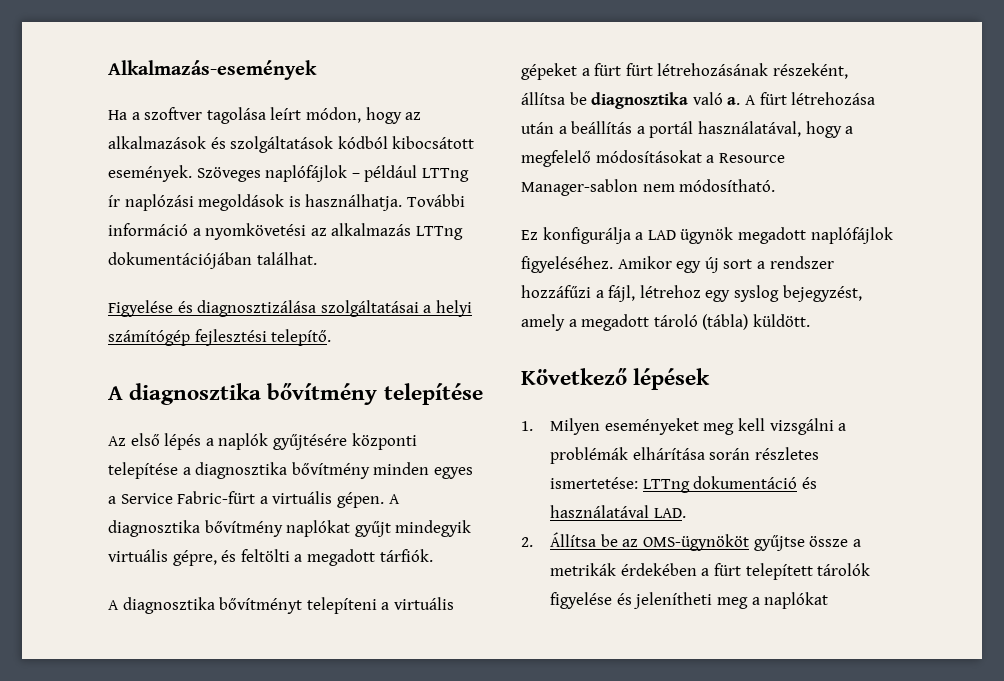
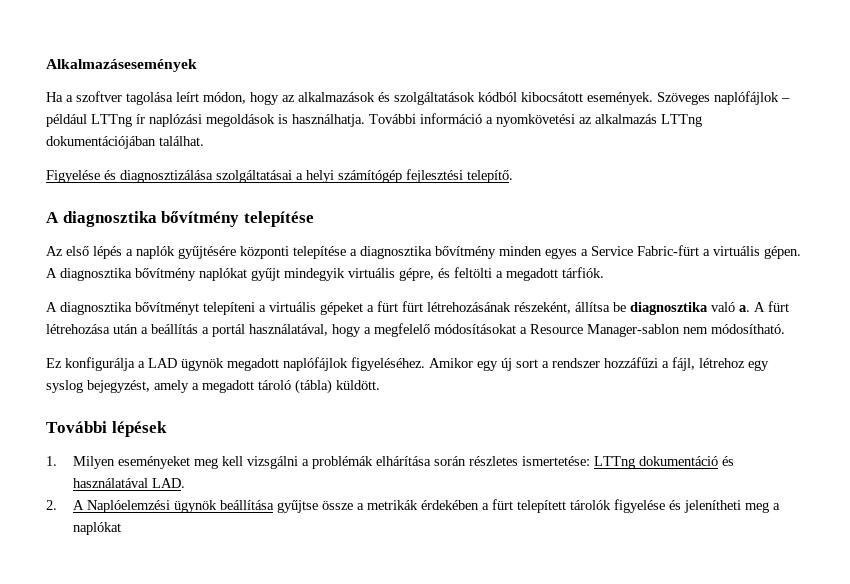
- Alkalmazás-események
+ Alkalmazásesemények
- Következő lépések
+ További lépések
- 2. Állítsa be az OMS-ügynököt gyűjtse össze a metrikák érdekében a fürt telepített tárolók figyelése és jelenítheti meg a naplókat
+ 2. A Naplóelemzési ügynök beállítása gyűjtse össze a metrikák érdekében a fürt telepített tárolók figyelése és jelenítheti meg a naplókat

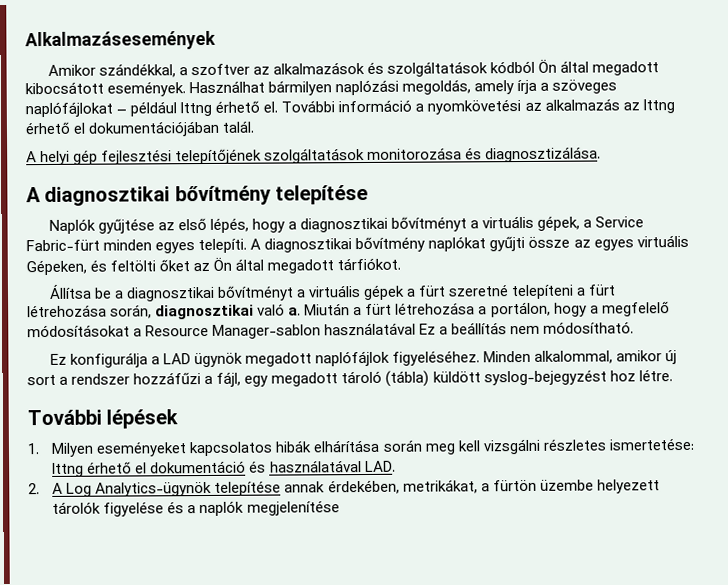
- Ha a szoftver tagolása leírt módon, hogy az alkalmazások és szolgáltatások kódból kibocsátott események. Szöveges naplófájlok – például LTTng ír naplózási megoldások is használhatja.
+ Amikor szándékkal, a szoftver az alkalmazások és szolgáltatások kódból Ön által megadott kibocsátott események. Használhat bármilyen naplózási megoldás, amely írja a szöveges naplófájlokat – például lttng érhető el.
- További információ a nyomkövetési az alkalmazás LTTng dokumentációjában találhat.
- Figyelése és diagnosztizálása szolgáltatásai a helyi számítógép fejlesztési telepítő.
- A diagnosztika bővítmény telepítése
- Az első lépés a naplók gyűjtésére központi telepítése a diagnosztika bővítmény minden egyes a Service Fabric-fürt a virtuális gépen. A diagnosztika bővítmény naplókat gyűjt mindegyik virtuális gépre, és feltölti a megadott tárfiók.
- A diagnosztika bővítményt telepíteni a virtuális gépeket a fürt fürt létrehozásának részeként, állítsa be diagnosztika való a. A fürt létrehozása után a beállítás a portál használatával, hogy a megfelelő módosításokat a Resource Manager-sablon nem módosítható.
+ További információ a nyomkövetési az alkalmazás az lttng érhető el dokumentációjában talál.
+ A helyi gép fejlesztési telepítőjének szolgáltatások monitorozása és diagnosztizálása.
+ A diagnosztikai bővítmény telepítése
+ Naplók gyűjtése az első lépés, hogy a diagnosztikai bővítményt a virtuális gépek, a Service Fabric-fürt minden egyes telepíti. A diagnosztikai bővítmény naplókat gyűjti össze az egyes virtuális Gépeken, és feltölti őket az Ön által megadott tárfiókot.
+ Állítsa be a diagnosztikai bővítményt a virtuális gépek a fürt szeretné telepíteni a fürt létrehozása során, diagnosztikai való a. Miután a fürt létrehozása a portálon, hogy a megfelelő módosításokat a Resource Manager-sablon használatával Ez a beállítás nem módosítható.
- Amikor egy új sort a rendszer hozzáfűzi a fájl, létrehoz egy syslog bejegyzést, amely a megadott tároló (tábla) küldött.
+ Minden alkalommal, amikor új sort a rendszer hozzáfűzi a fájl, egy megadott tároló (tábla) küldött syslog-bejegyzést hoz létre.
- 1. Milyen eseményeket meg kell vizsgálni a problémák elhárítása során részletes ismertetése: LTTng dokumentáció és használatával LAD.
+ 1. Milyen eseményeket kapcsolatos hibák elhárítása során meg kell vizsgálni részletes ismertetése: lttng érhető el dokumentáció és használatával LAD.
- 2. A Naplóelemzési ügynök beállítása gyűjtse össze a metrikák érdekében a fürt telepített tárolók figyelése és jelenítheti meg a naplókat
+ 2. A Log Analytics-ügynök telepítése annak érdekében, metrikákat, a fürtön üzembe helyezett tárolók figyelése és a naplók megjelenítése

